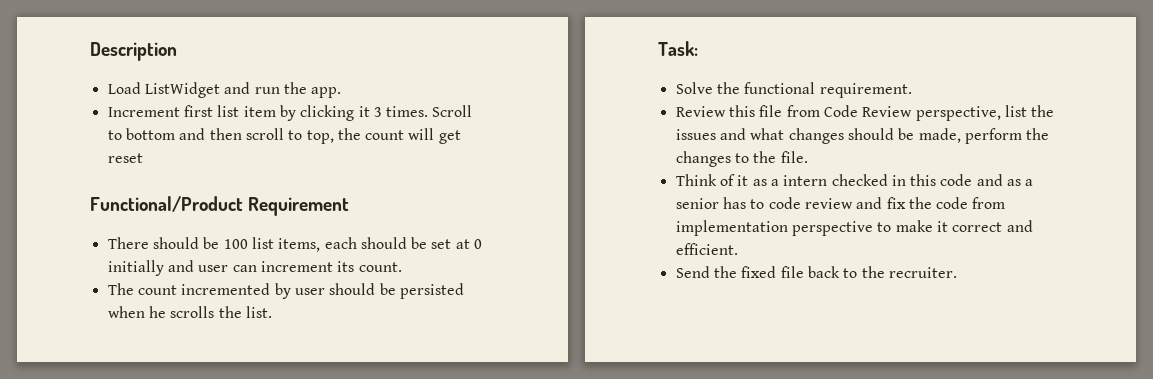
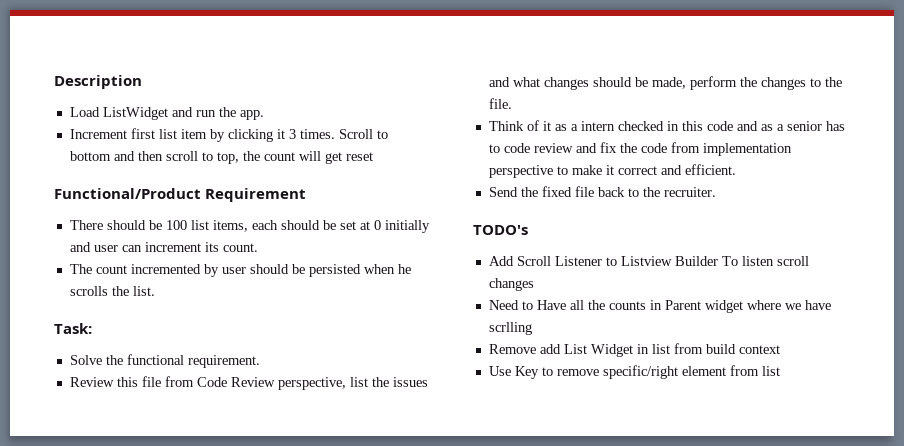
+ TODO's
+ Add Scroll Listener to Listview Builder To listen scroll changes
+ Need to Have all the counts in Parent widget where we have scrlling
+ Remove add List Widget in list from build context
+ Use Key to remove specific/right element from list

